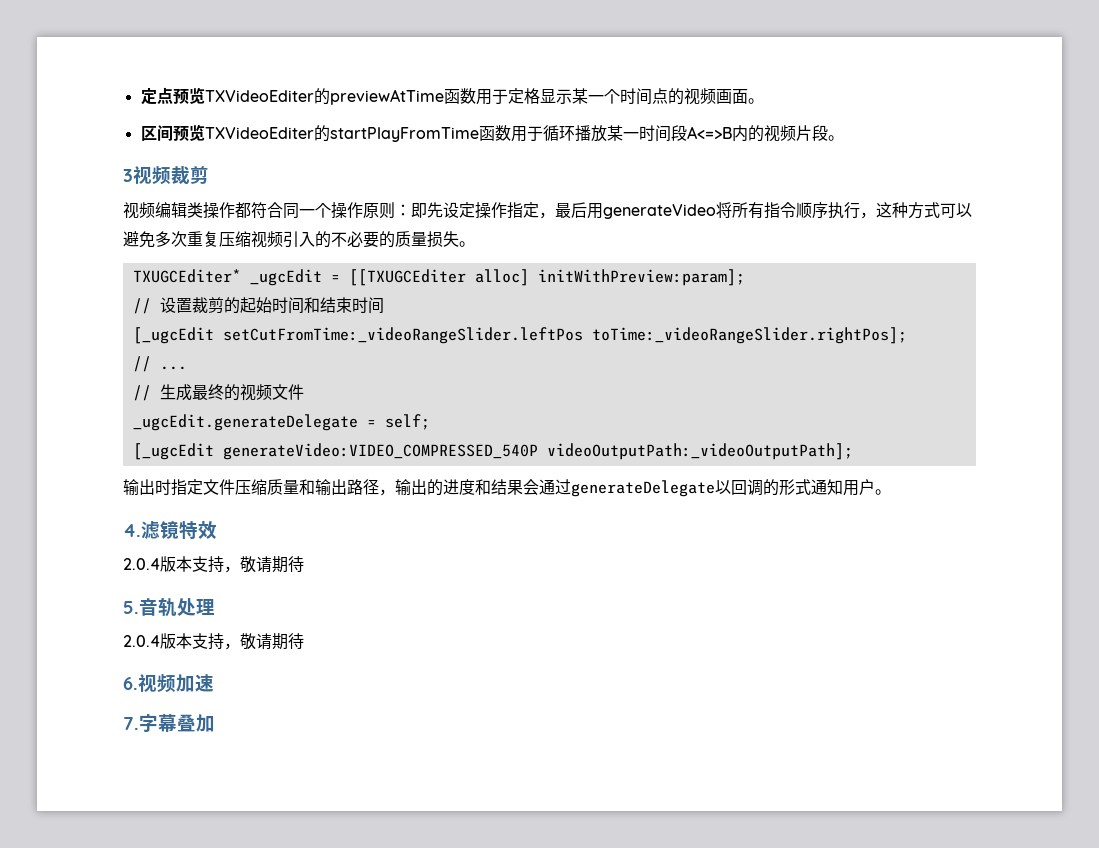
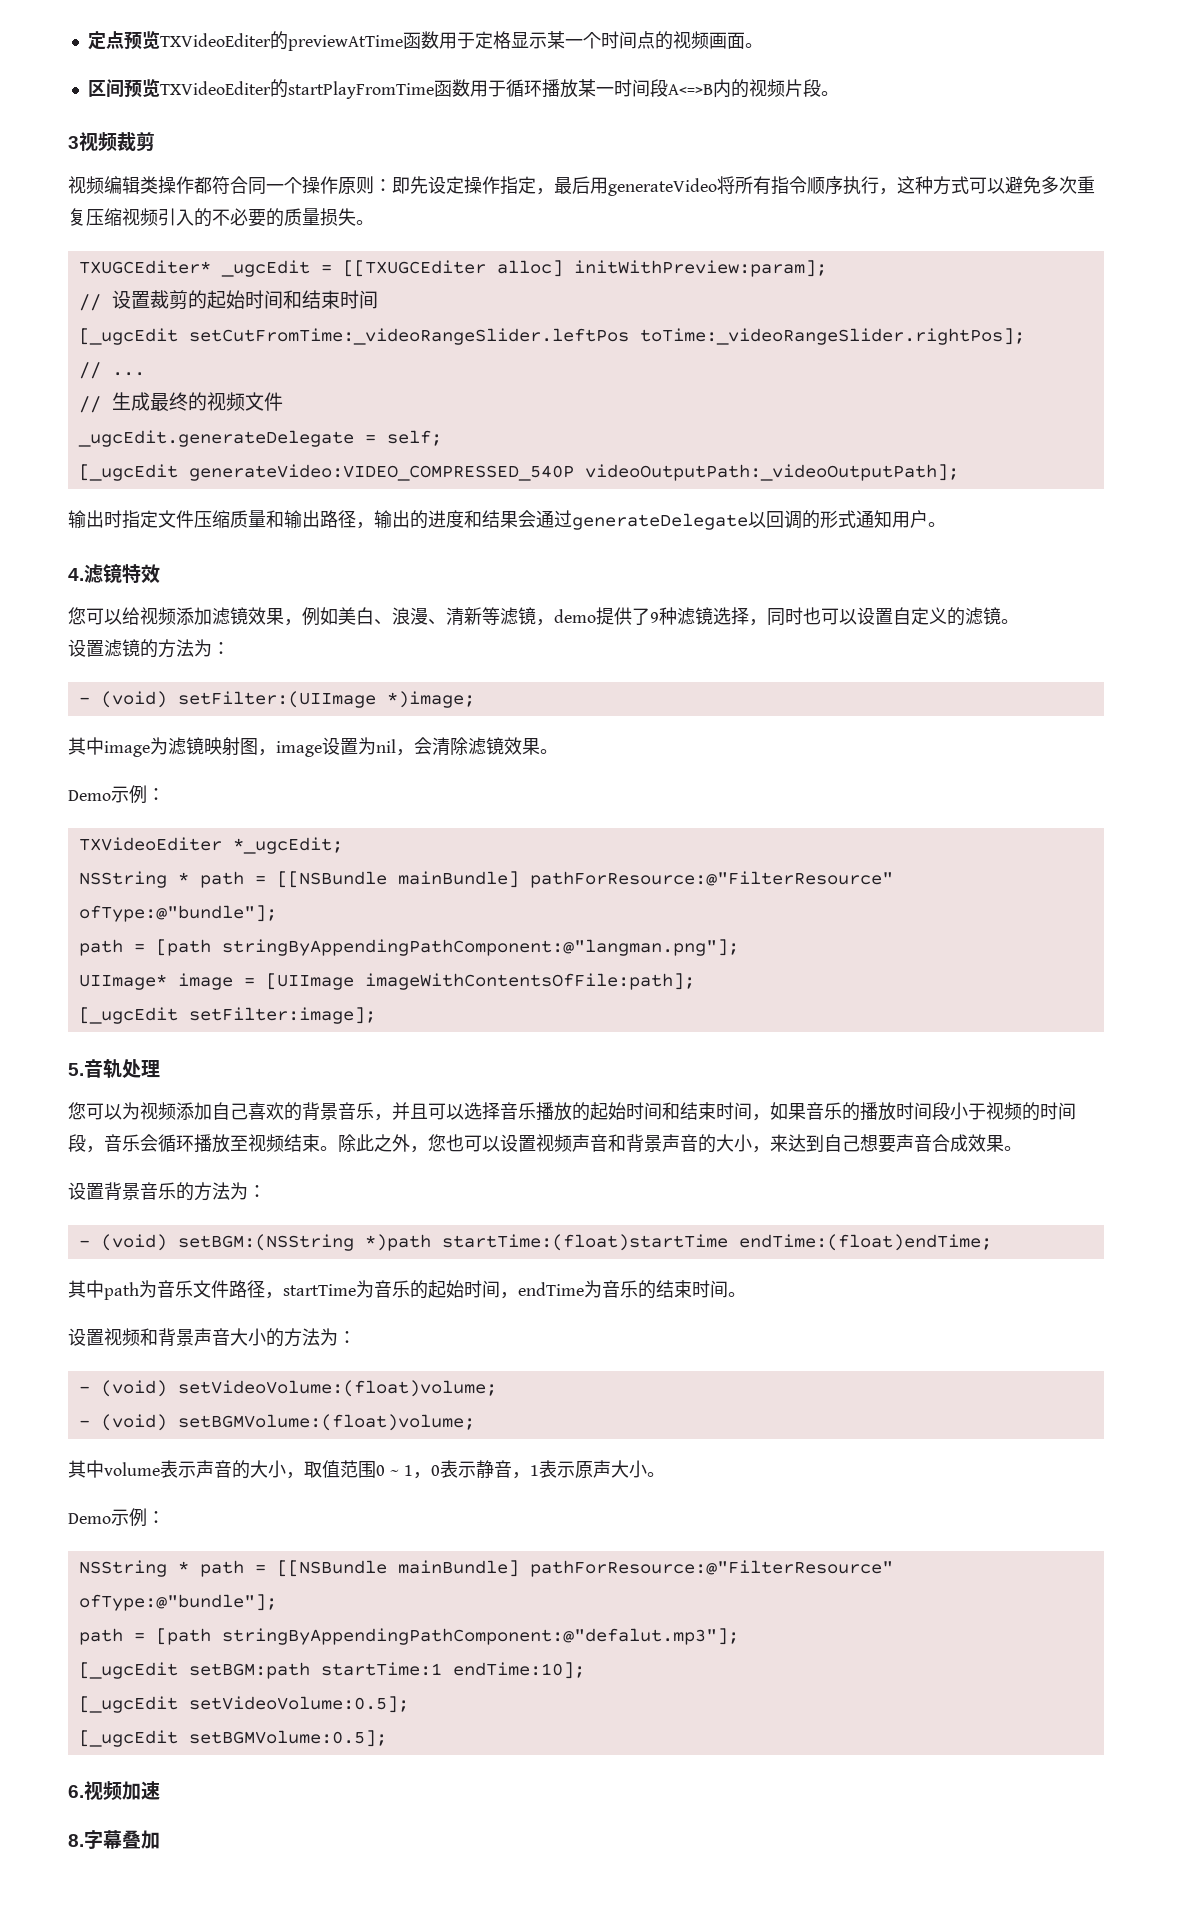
  4.滤镜特效
- 2.0.4版本支持，敬请期待
+ 您可以给视频添加滤镜效果，例如美白、浪漫、清新等滤镜，demo提供了9种滤镜选择，同时也可以设置自定义的滤镜。
+ 设置滤镜的方法为：
+ - (void) setFilter:(UIImage *)image;
+ 其中image为滤镜映射图，image设置为nil，会清除滤镜效果。
+ Demo示例：
+ TXVideoEditer *_ugcEdit;
+ NSString * path = [[NSBundle mainBundle] pathForResource:@"FilterResource" ofType:@"bundle"];
+ path = [path stringByAppendingPathComponent:@"langman.png"];
+ UIImage* image = [UIImage imageWithContentsOfFile:path];
+ [_ugcEdit setFilter:image];
  5.音轨处理
- 2.0.4版本支持，敬请期待
+ 您可以为视频添加自己喜欢的背景音乐，并且可以选择音乐播放的起始时间和结束时间，如果音乐的播放时间段小于视频的时间段，音乐会循环播放至视频结束。除此之外，您也可以设置视频声音和背景声音的大小，来达到自己想要声音合成效果。
+ 设置背景音乐的方法为：
+ - (void) setBGM:(NSString *)path startTime:(float)startTime endTime:(float)endTime;
+ 其中path为音乐文件路径，startTime为音乐的起始时间，endTime为音乐的结束时间。
+ 设置视频和背景声音大小的方法为：
+ - (void) setVideoVolume:(float)volume;
+ - (void) setBGMVolume:(float)volume;
+ 其中volume表示声音的大小，取值范围0 ~ 1，0表示静音，1表示原声大小。
+ Demo示例：
+ NSString * path = [[NSBundle mainBundle] pathForResource:@"FilterResource" ofType:@"bundle"];
+ path = [path stringByAppendingPathComponent:@"defalut.mp3"];
+ [_ugcEdit setBGM:path startTime:1 endTime:10];
+ [_ugcEdit setVideoVolume:0.5];
+ [_ugcEdit setBGMVolume:0.5];
- 7.字幕叠加
+ 8.字幕叠加

